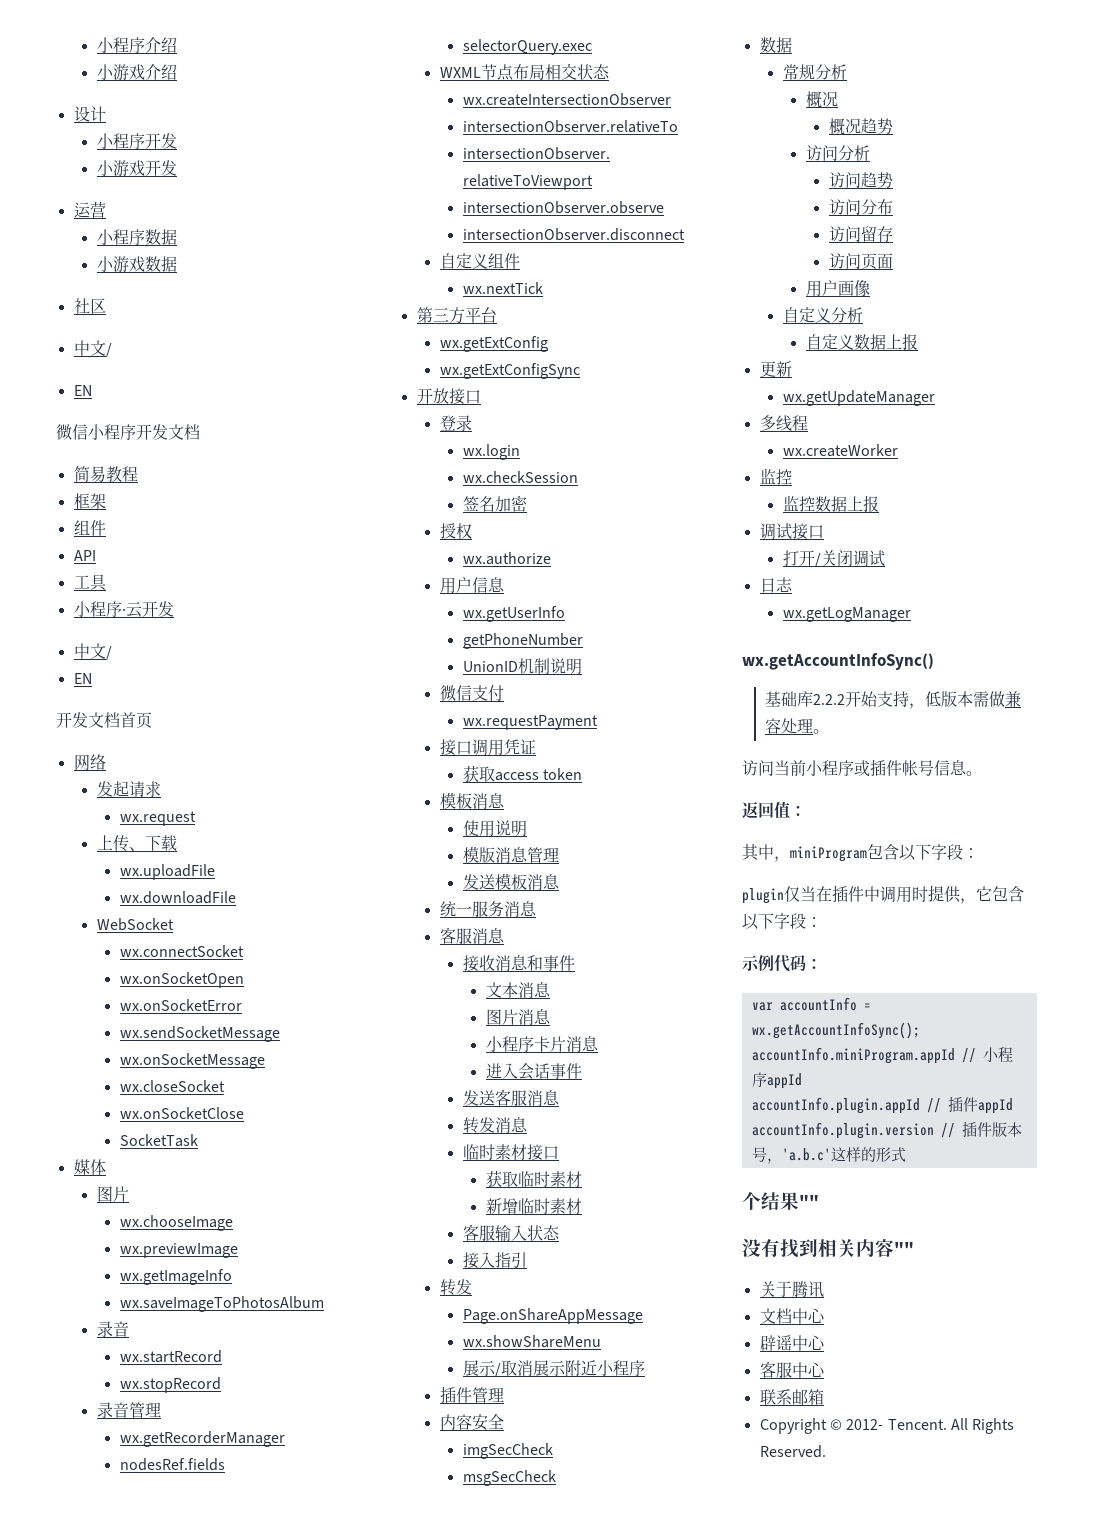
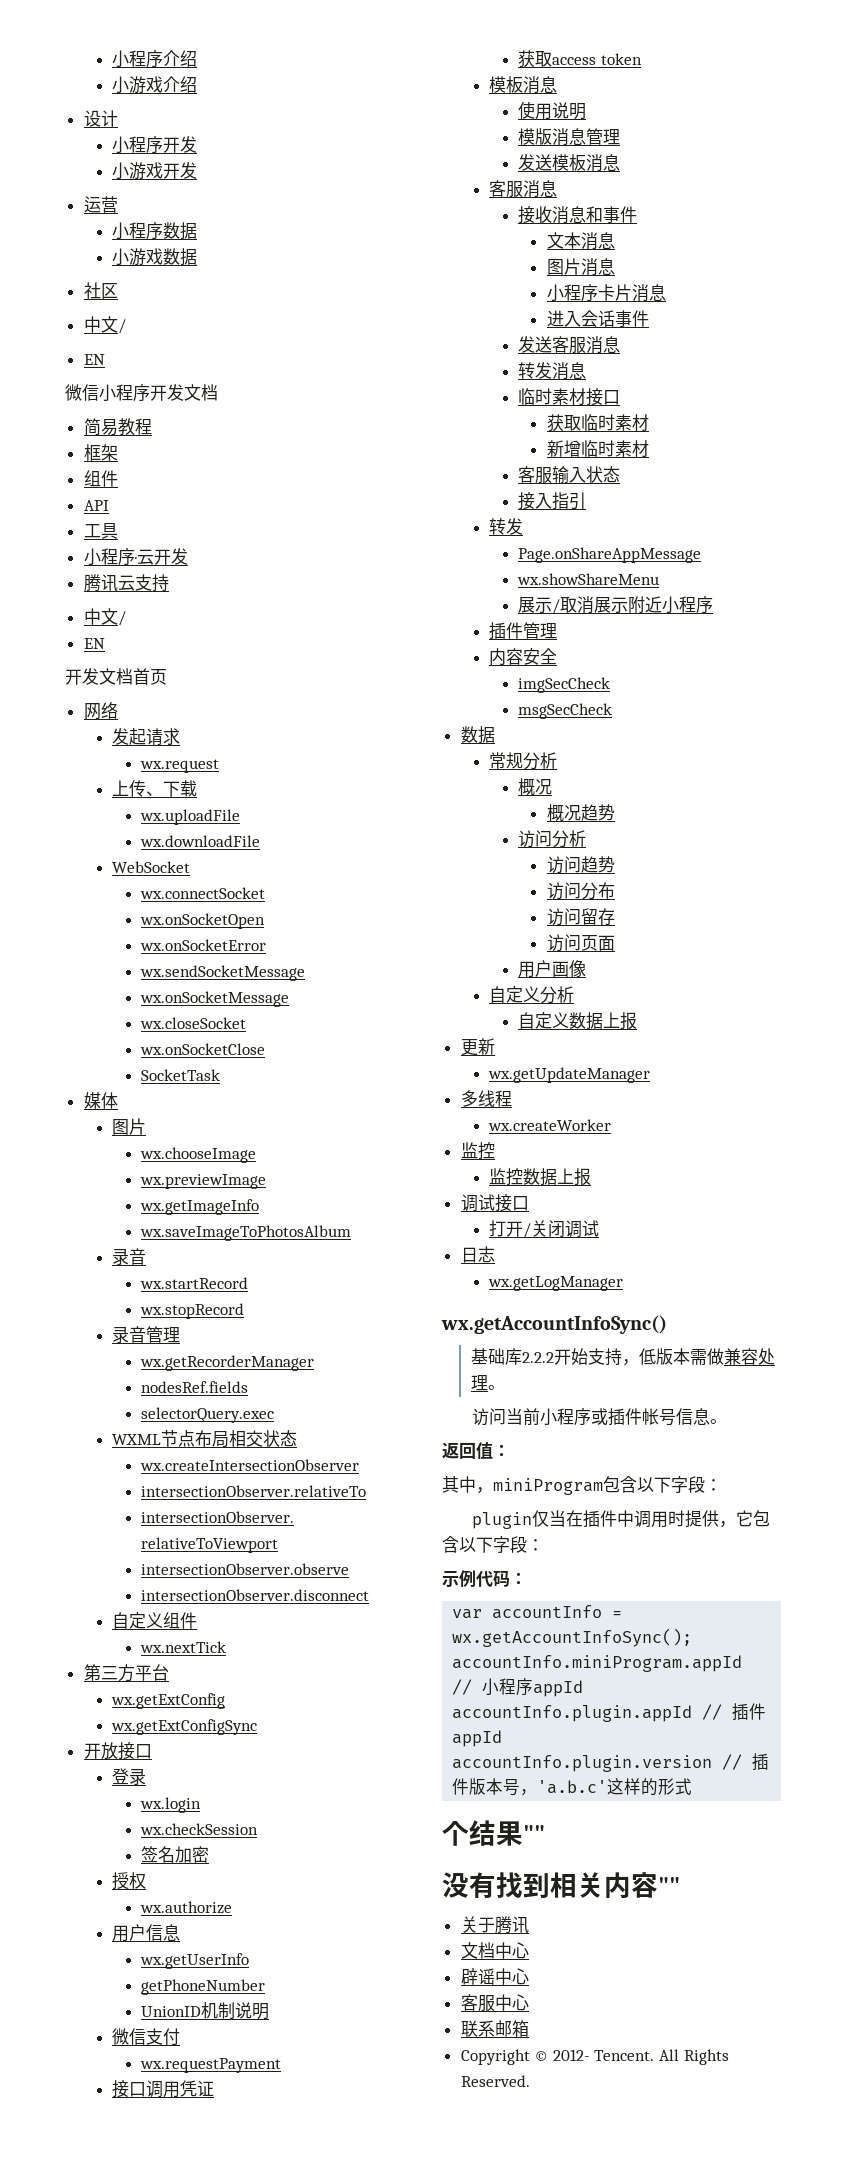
+ 腾讯云支持
- 统一服务消息

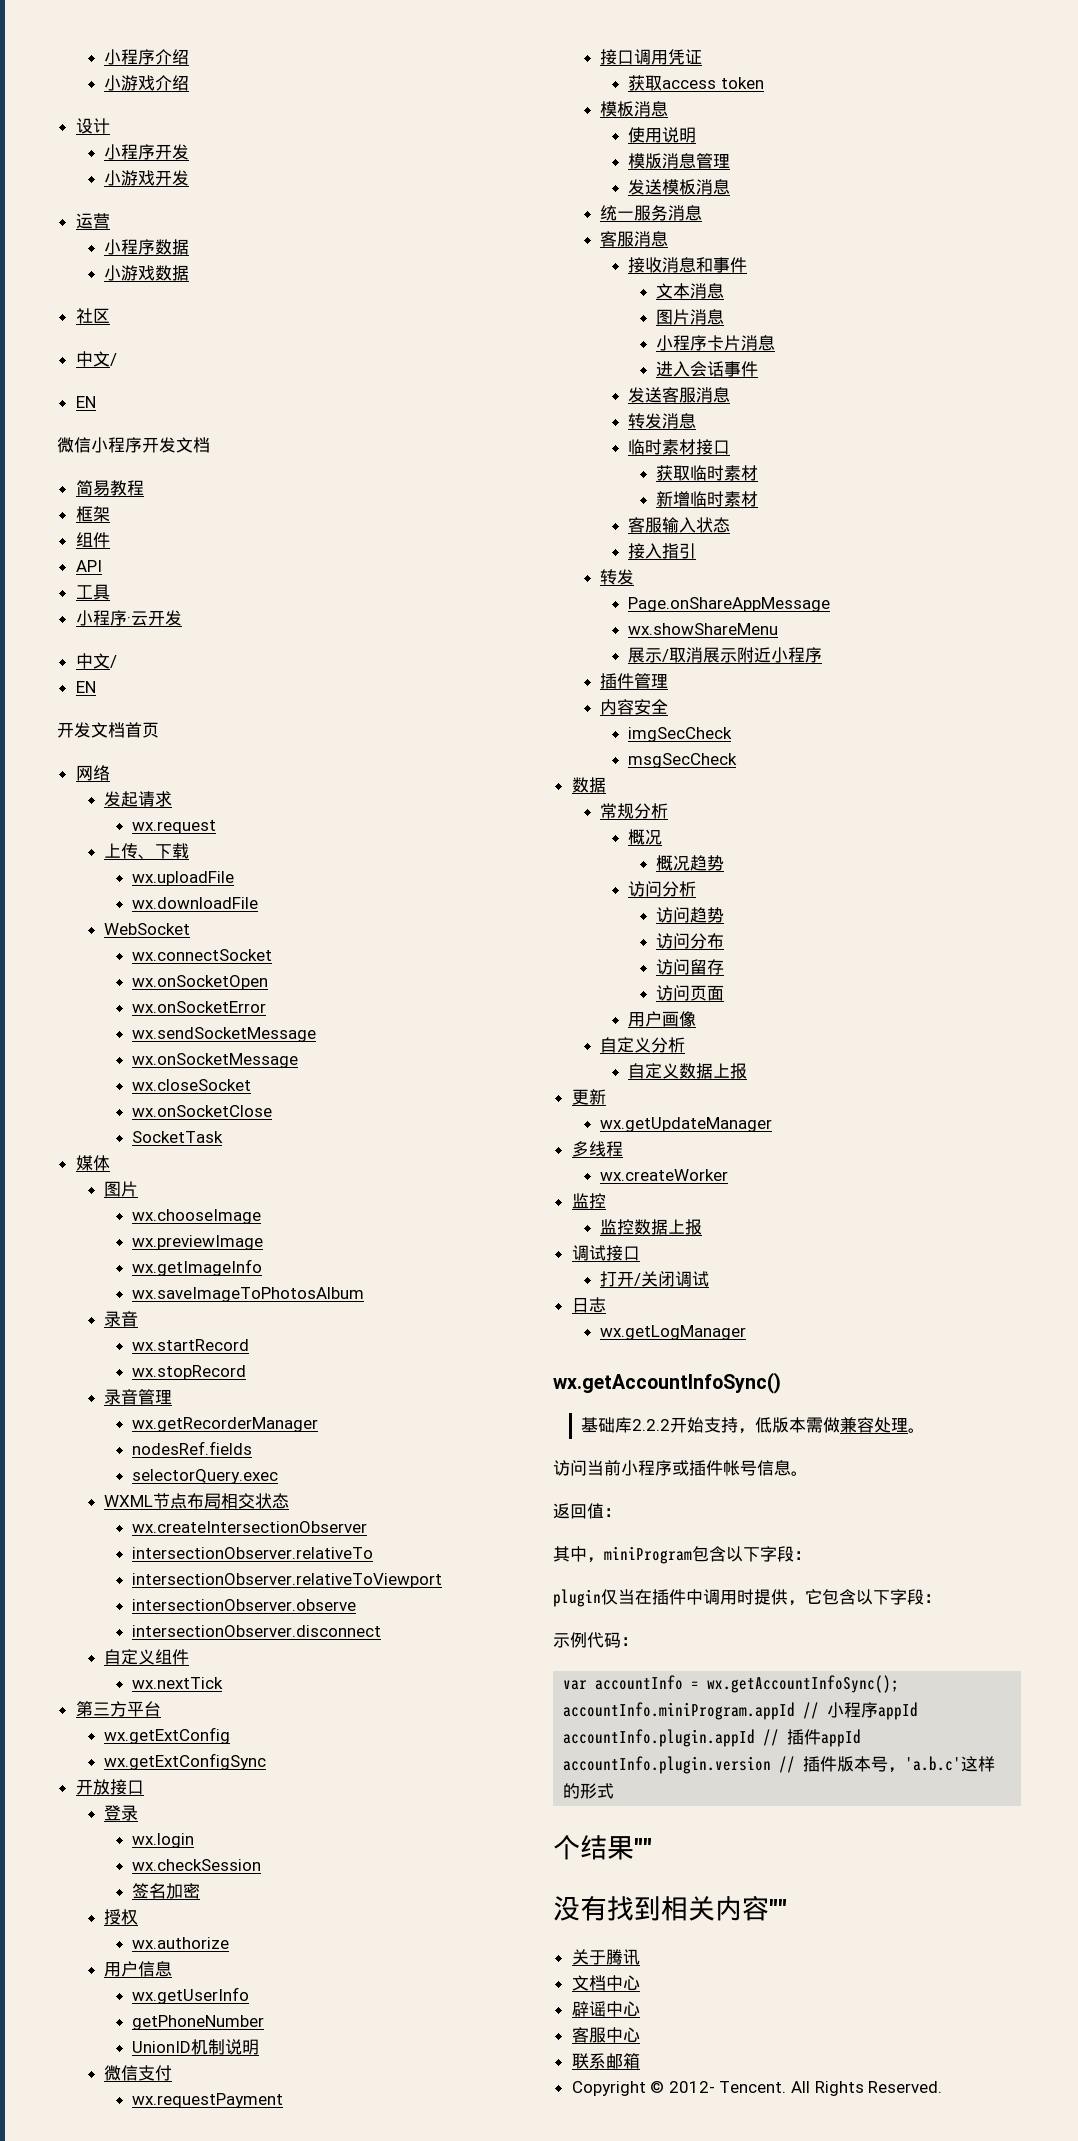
- 腾讯云支持
+ 统一服务消息

